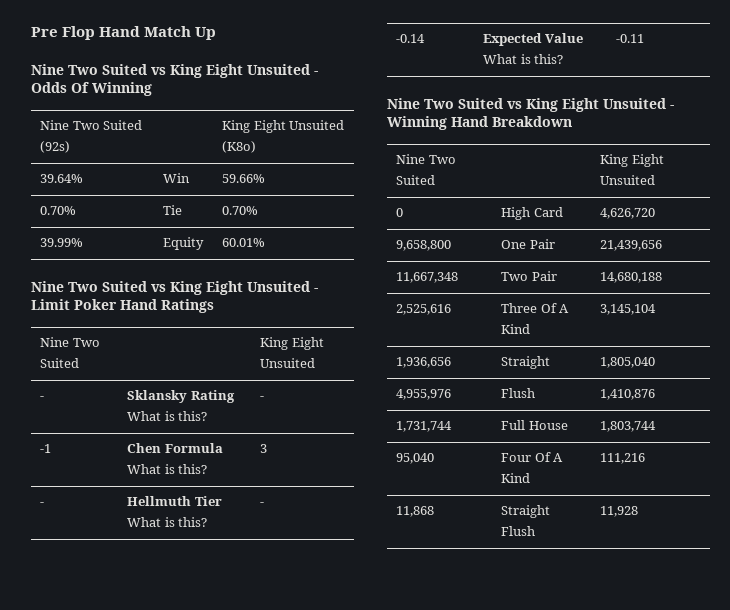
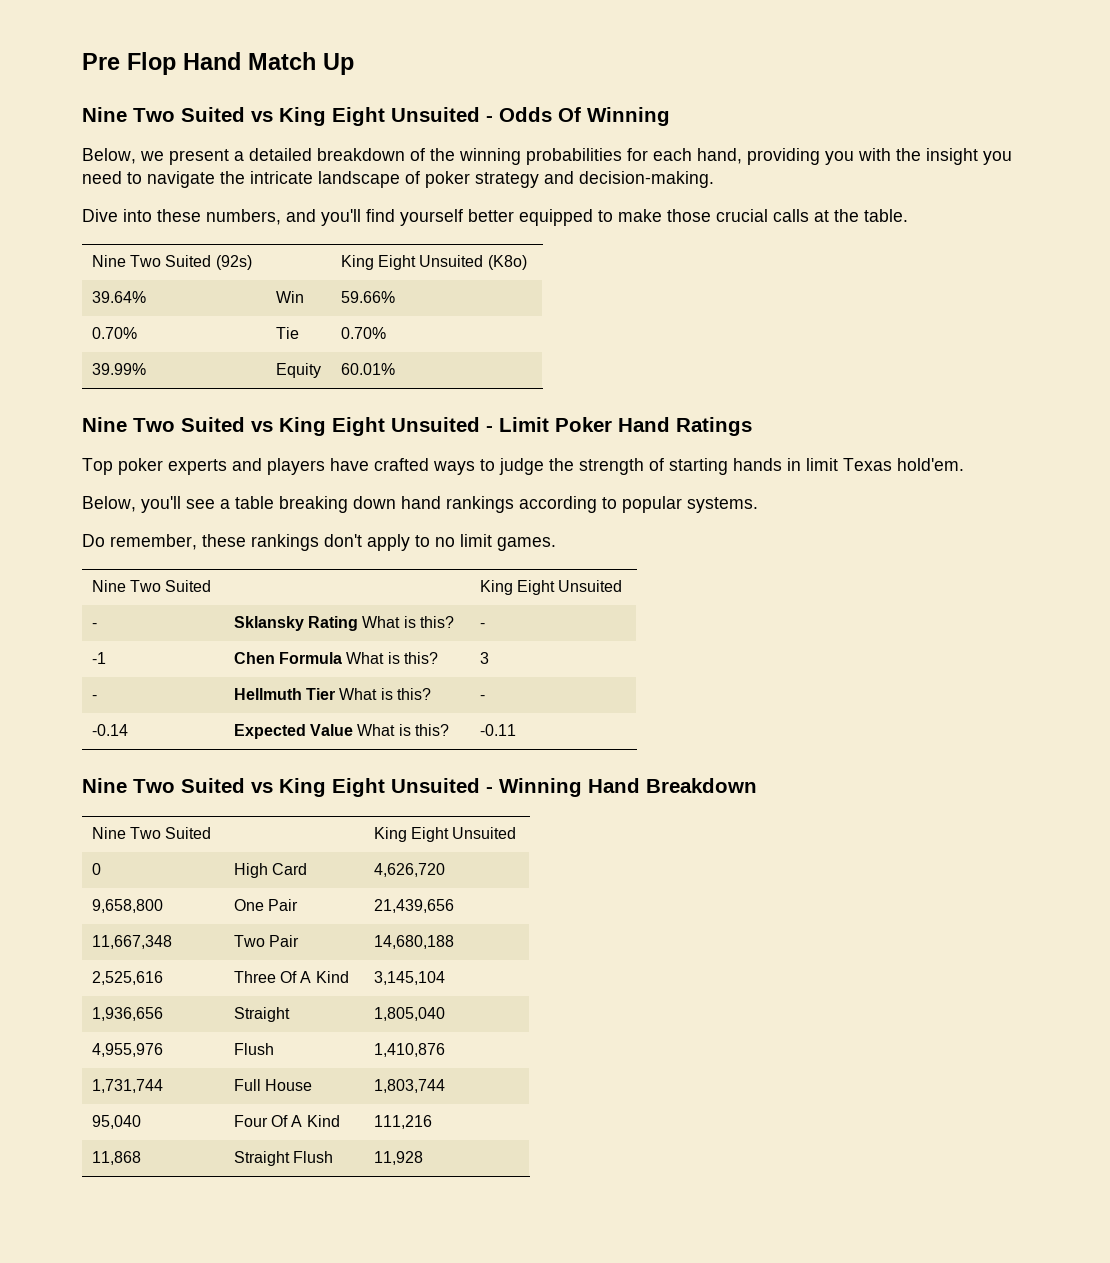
+ Below, we present a detailed breakdown of the winning probabilities for each hand, providing you with the insight you need to navigate the intricate landscape of poker strategy and decision-making.
+ Dive into these numbers, and you'll find yourself better equipped to make those crucial calls at the table.
+ Top poker experts and players have crafted ways to judge the strength of starting hands in limit Texas hold'em.
+ Below, you'll see a table breaking down hand rankings according to popular systems.
+ Do remember, these rankings don't apply to no limit games.

